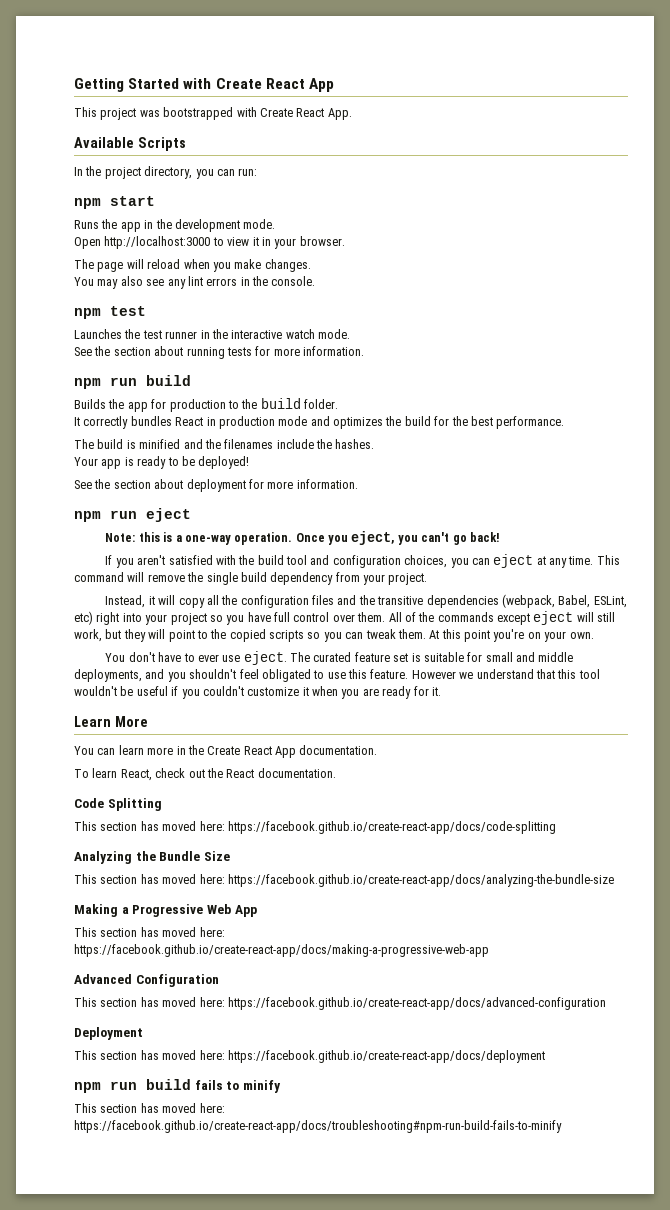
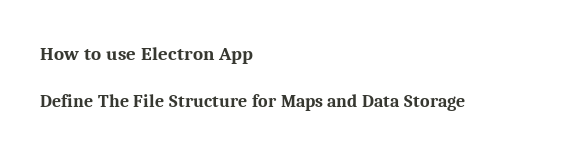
- Getting Started with Create React App
- This project was bootstrapped with Create React App.
- Available Scripts
- In the project directory, you can run:
- npm start
- Runs the app in the development mode.
- Open http://localhost:3000 to view it in your browser.
- The page will reload when you make changes.
- You may also see any lint errors in the console.
- npm test
- Launches the test runner in the interactive watch mode.
- See the section about running tests for more information.
- npm run build
- Builds the app for production to the build folder.
- It correctly bundles React in production mode and optimizes the build for the best performance.
- The build is minified and the filenames include the hashes.
- Your app is ready to be deployed!
- See the section about deployment for more information.
- npm run eject
- Note: this is a one-way operation. Once you eject, you can't go back!
- If you aren't satisfied with the build tool and configuration choices, you can eject at any time. This command will remove the single build dependency from your project.
- Instead, it will copy all the configuration files and the transitive dependencies (webpack, Babel, ESLint, etc) right into your project so you have full control over them. All of the commands except eject will still work, but they will point to the copied scripts so you can tweak them. At this point you're on your own.
- You don't have to ever use eject. The curated feature set is suitable for small and middle deployments, and you shouldn't feel obligated to use this feature. However we understand that this tool wouldn't be useful if you couldn't customize it when you are ready for it.
- Learn More
- You can learn more in the Create React App documentation.
- To learn React, check out the React documentation.
- Code Splitting
- This section has moved here: https://facebook.github.io/create-react-app/docs/code-splitting
- Analyzing the Bundle Size
- This section has moved here: https://facebook.github.io/create-react-app/docs/analyzing-the-bundle-size
- Making a Progressive Web App
- This section has moved here: https://facebook.github.io/create-react-app/docs/making-a-progressive-web-app
- Advanced Configuration
- This section has moved here: https://facebook.github.io/create-react-app/docs/advanced-configuration
- Deployment
- This section has moved here: https://facebook.github.io/create-react-app/docs/deployment
- npm run build fails to minify
- This section has moved here: https://facebook.github.io/create-react-app/docs/troubleshooting#npm-run-build-fails-to-minify
+ How to use Electron App
+ Define The File Structure for Maps and Data Storage

